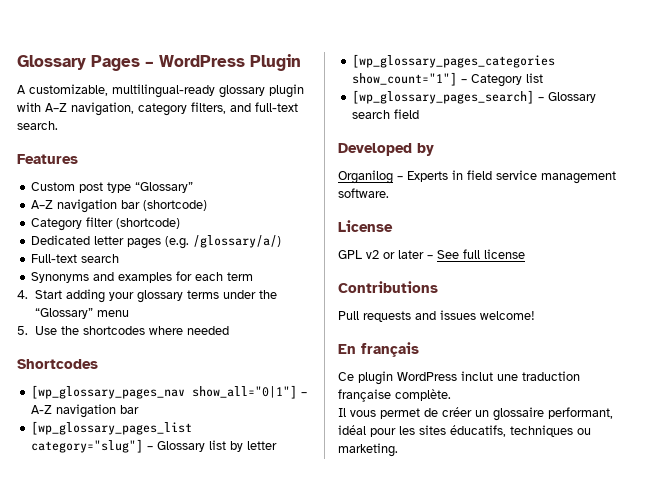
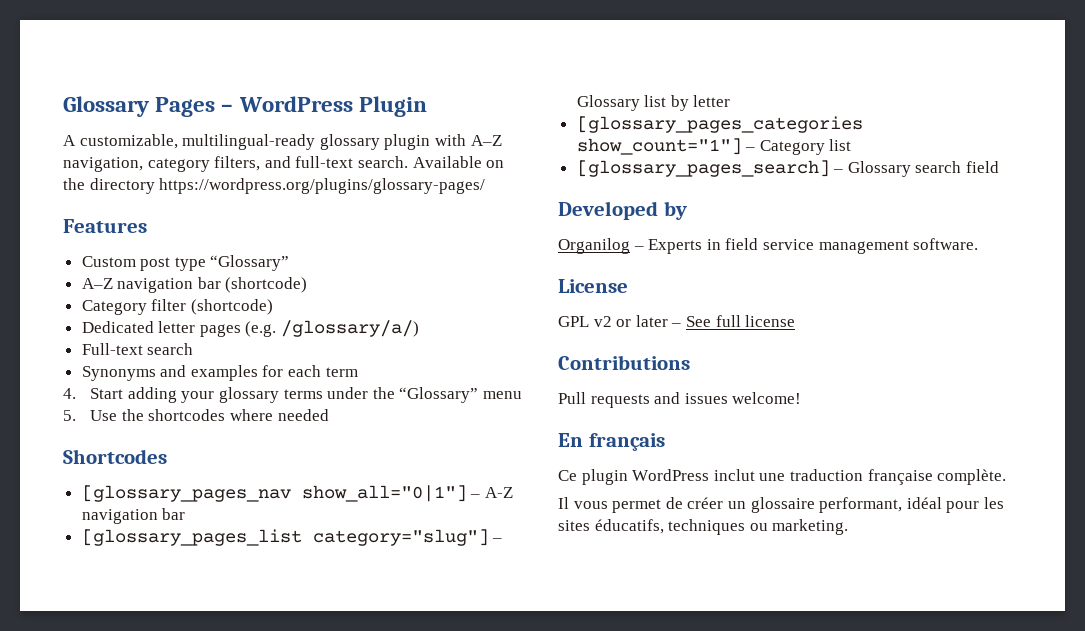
+ Available on the directory https://wordpress.org/plugins/glossary-pages/
- [wp_glossary_pages_nav show_all="0|1"] – A-Z navigation bar
+ [glossary_pages_nav show_all="0|1"] – A-Z navigation bar
- [wp_glossary_pages_list category="slug"] – Glossary list by letter
+ [glossary_pages_list category="slug"] – Glossary list by letter
- [wp_glossary_pages_categories show_count="1"] – Category list
+ [glossary_pages_categories show_count="1"] – Category list
- [wp_glossary_pages_search] – Glossary search field
+ [glossary_pages_search] – Glossary search field

